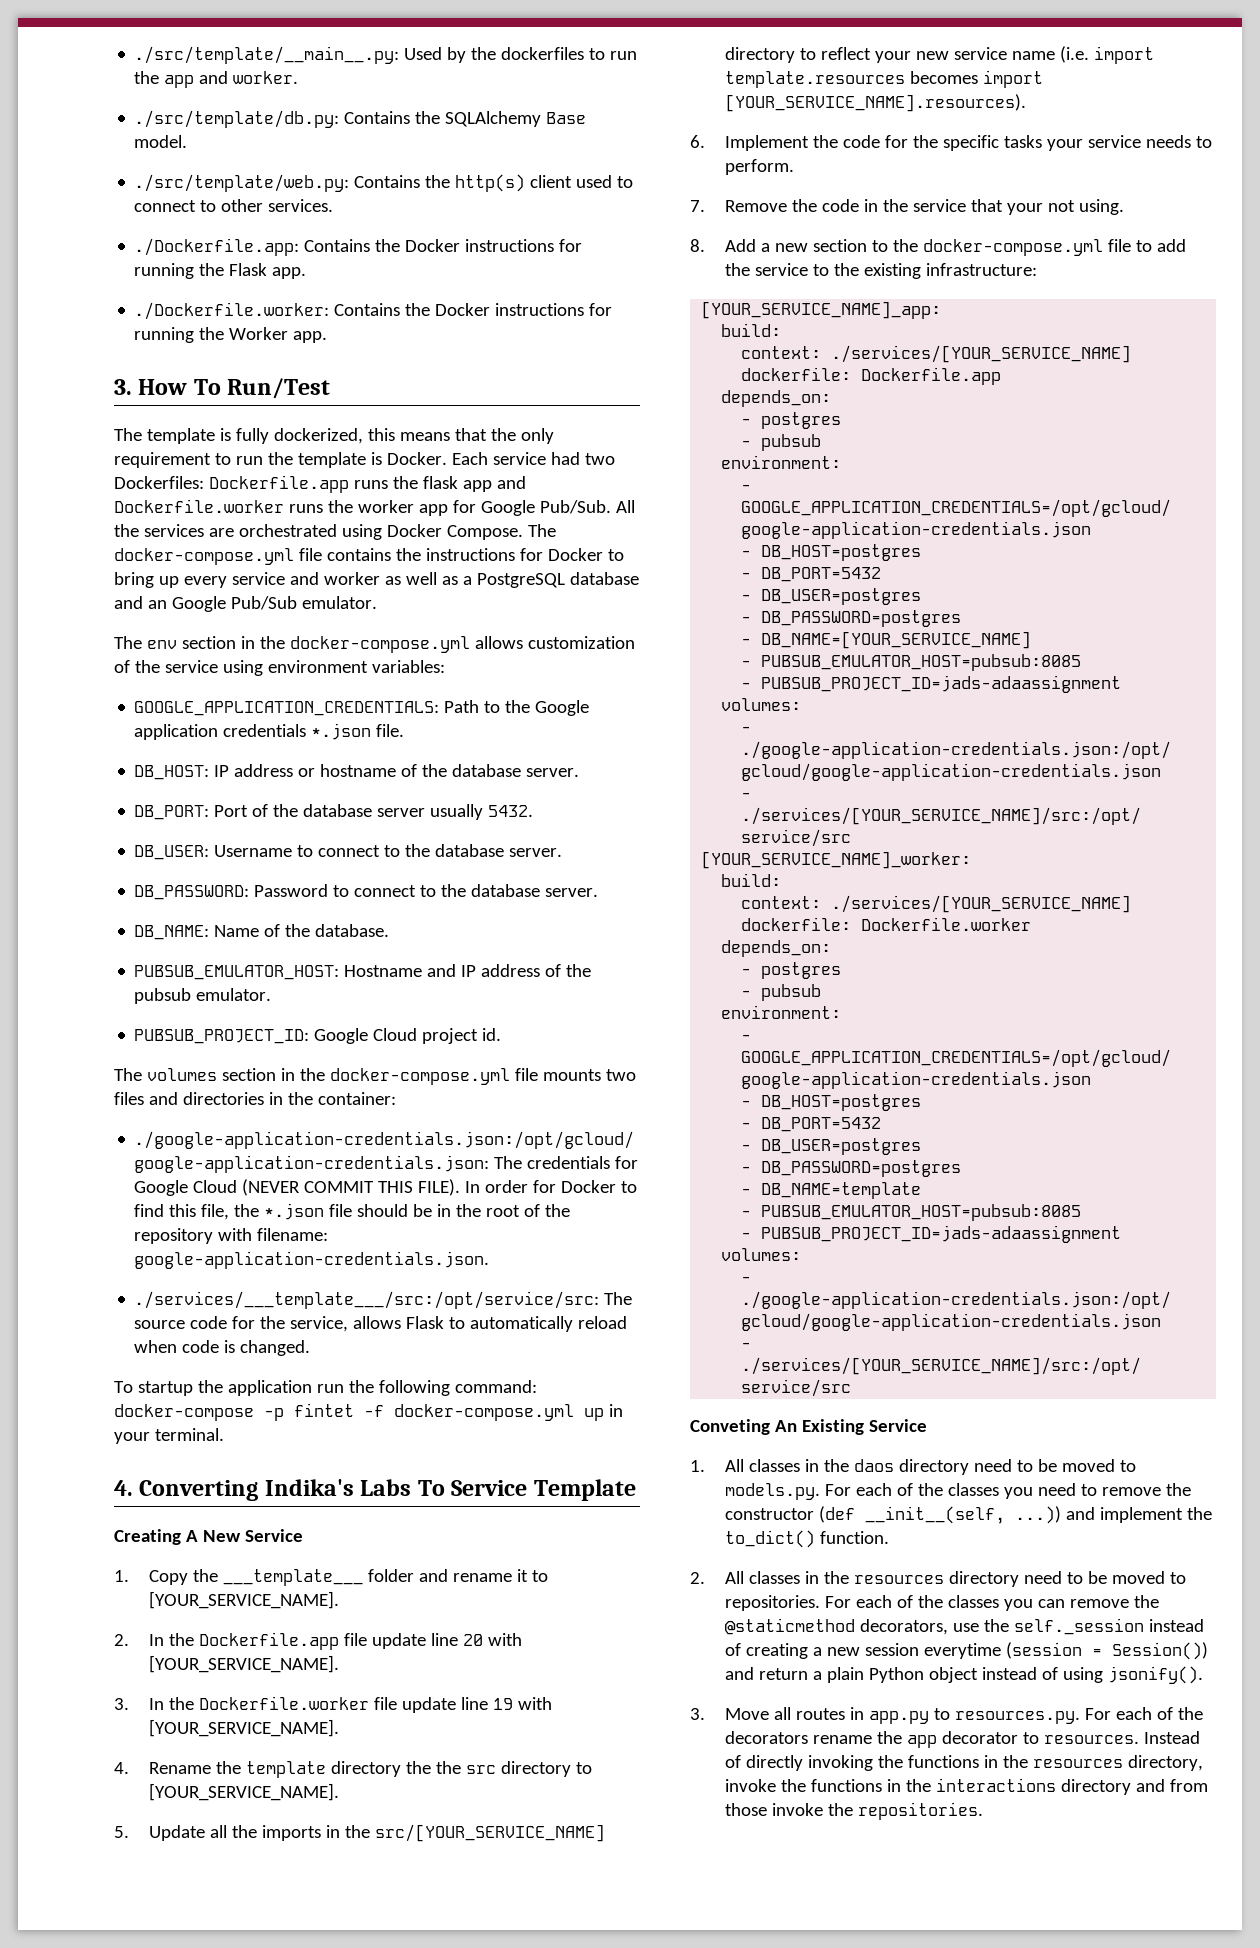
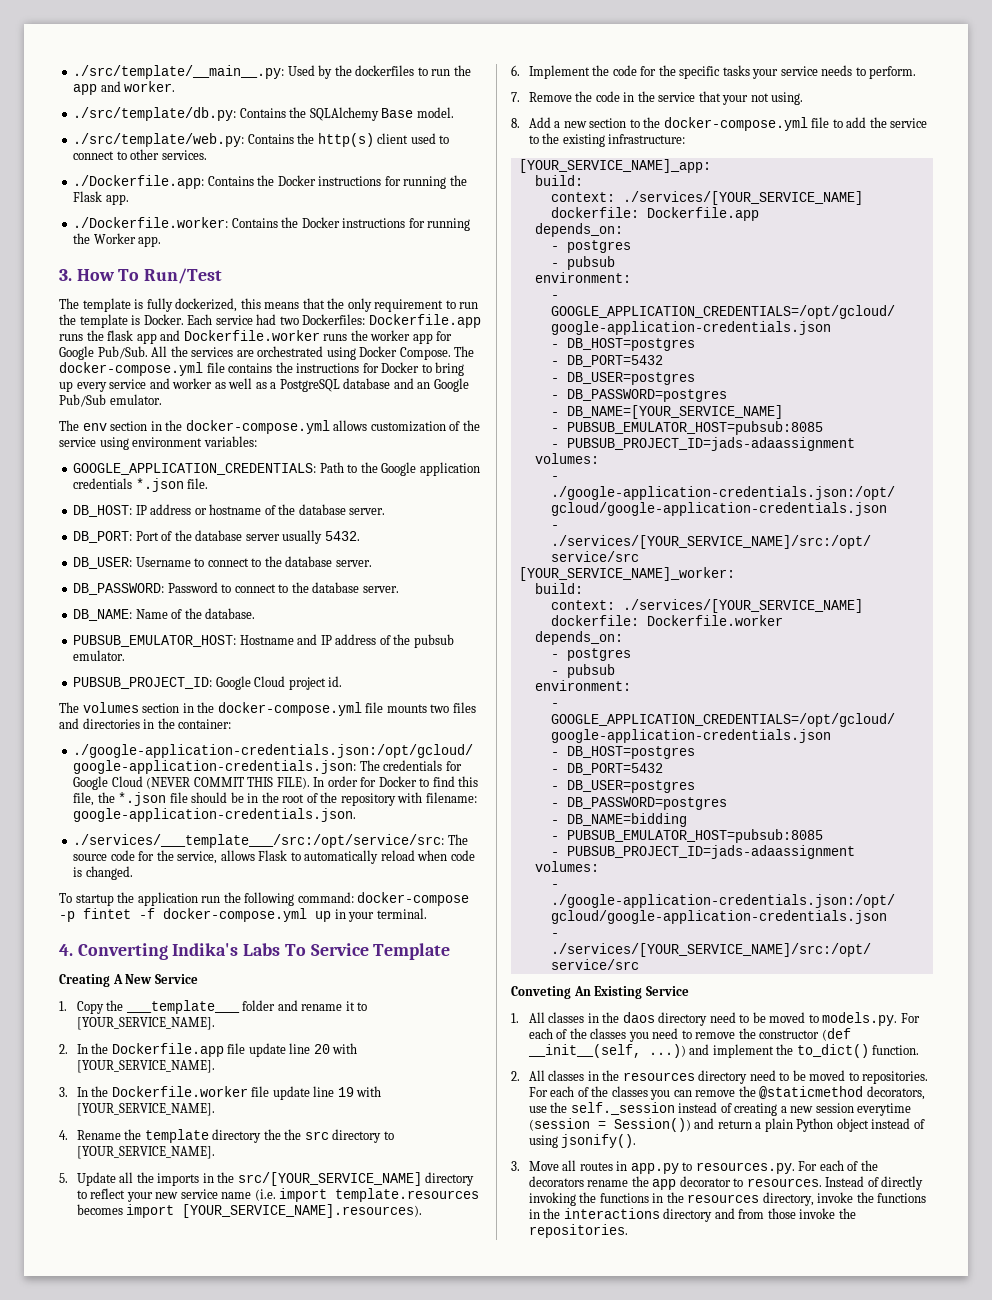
- - DB_NAME=template
+ - DB_NAME=bidding

